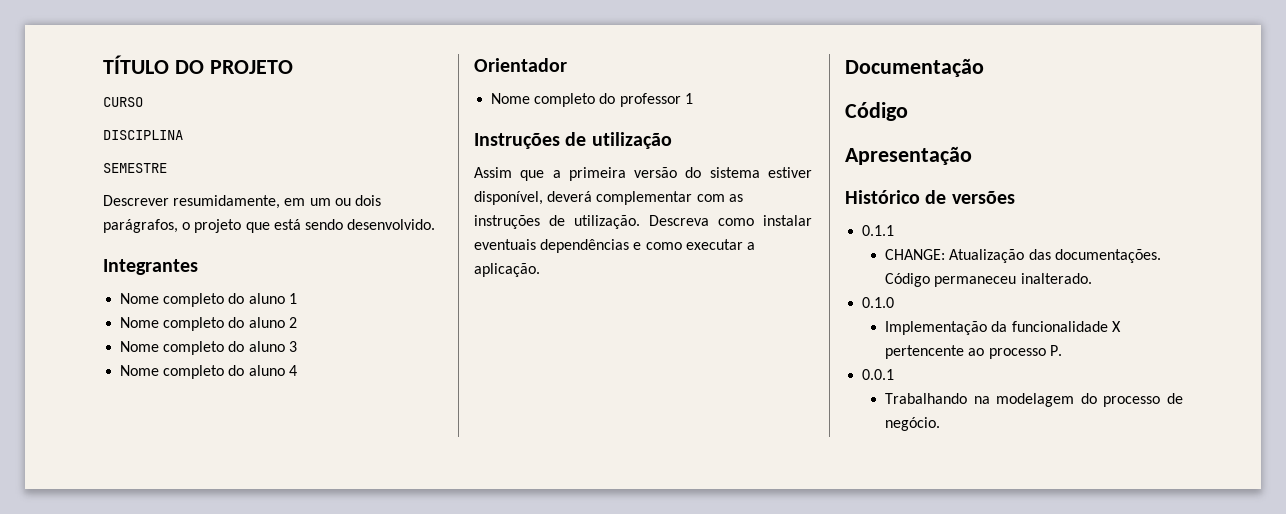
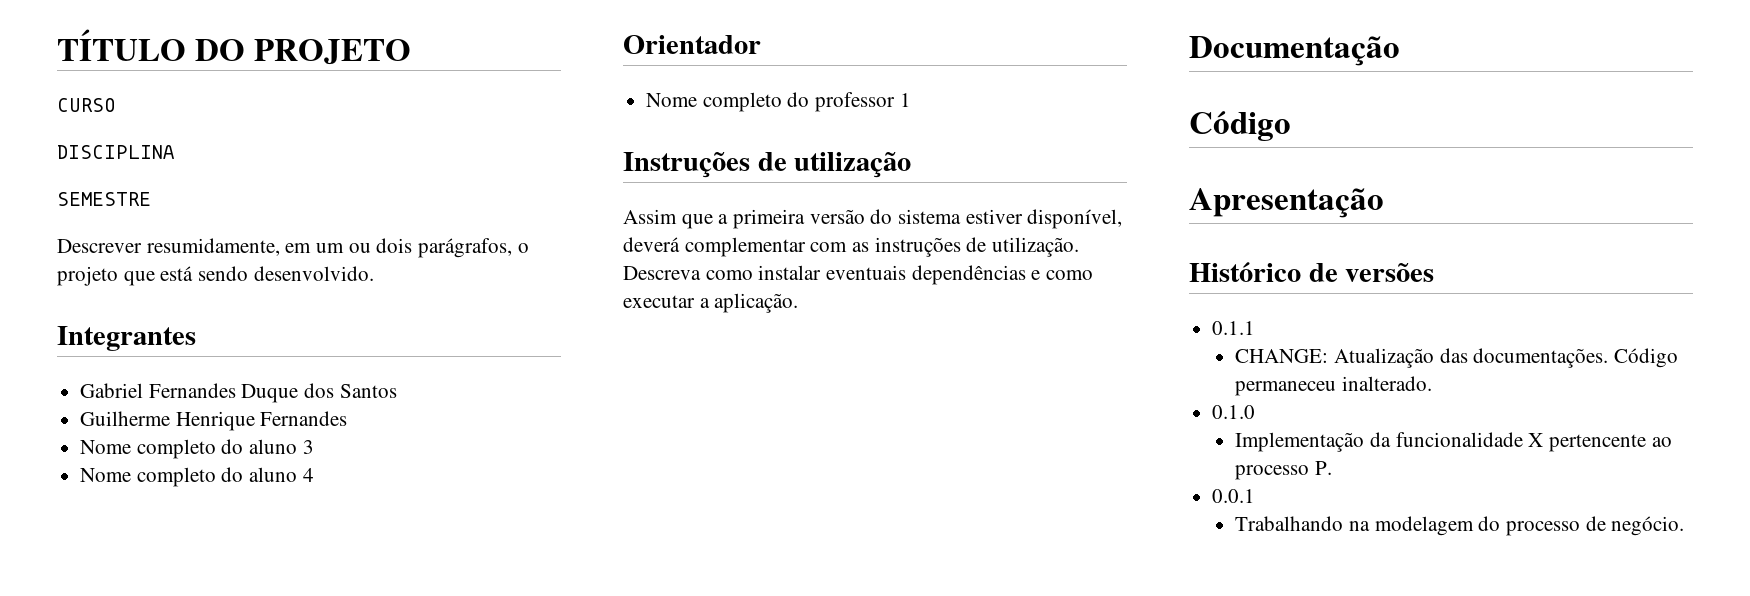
- Nome completo do aluno 1
- Nome completo do aluno 2
+ Gabriel Fernandes Duque dos Santos
+ Guilherme Henrique Fernandes

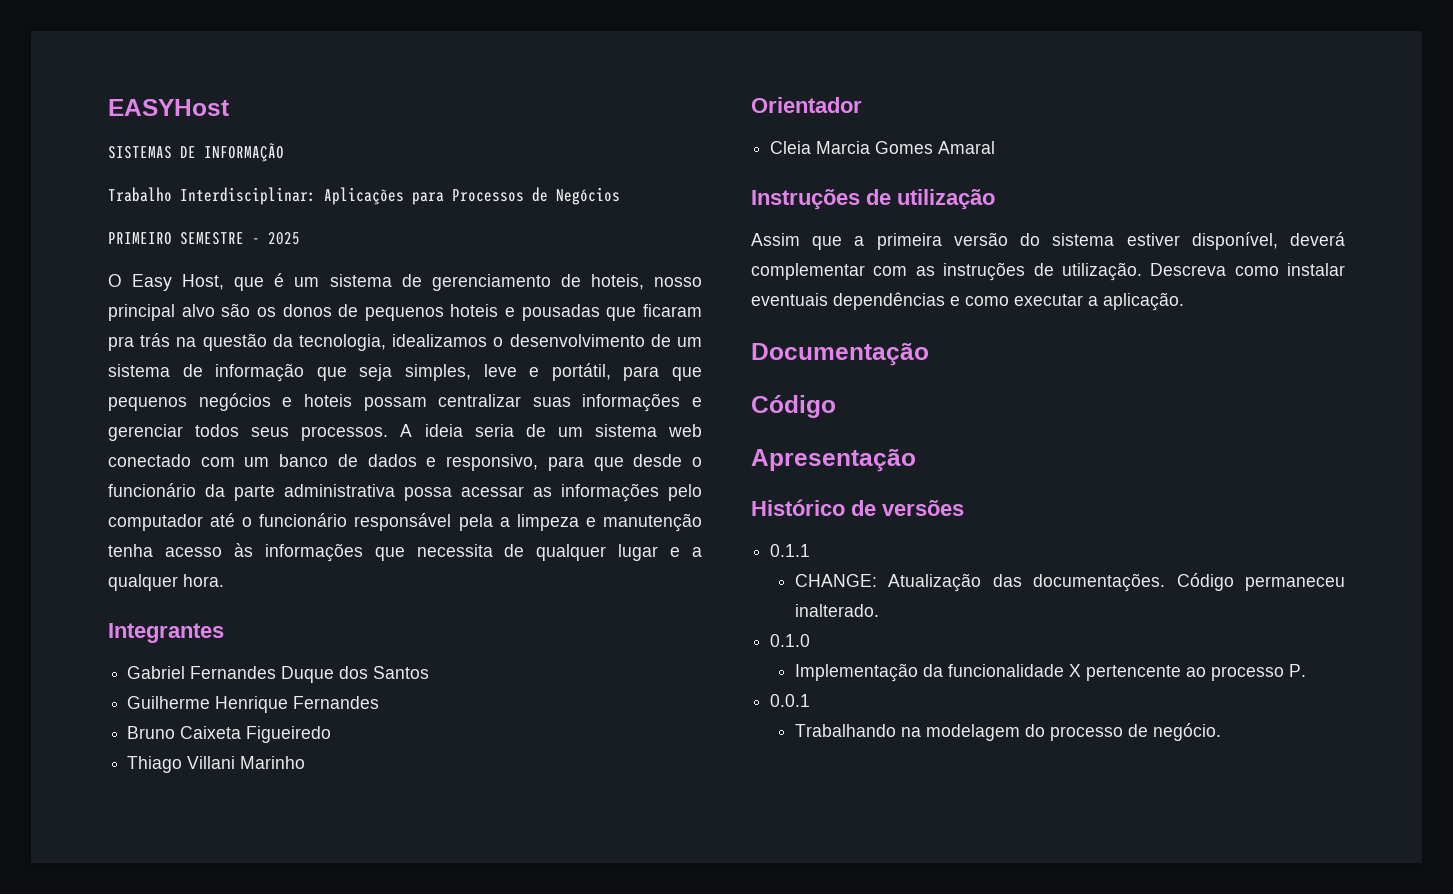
- TÍTULO DO PROJETO
- CURSO
- DISCIPLINA
- SEMESTRE
- Descrever resumidamente, em um ou dois parágrafos, o projeto que está sendo desenvolvido.
+ EASYHost
+ SISTEMAS DE INFORMAÇÃO
+ Trabalho Interdisciplinar: Aplicações para Processos de Negócios
+ PRIMEIRO SEMESTRE - 2025
+ O Easy Host, que é um sistema de gerenciamento de hoteis, nosso principal alvo são os donos de pequenos hoteis e pousadas que ficaram pra trás na questão da tecnologia, idealizamos o desenvolvimento de um sistema de informação que seja simples, leve e portátil, para que pequenos negócios e hoteis possam centralizar suas informações e gerenciar todos seus processos. A ideia seria de um sistema web conectado com um banco de dados e responsivo, para que desde o funcionário da parte administrativa possa acessar as informações pelo computador até o funcionário responsável pela a limpeza e manutenção tenha acesso às informações que necessita de qualquer lugar e a qualquer hora.
- Nome completo do aluno 3
- Nome completo do aluno 4
+ Bruno Caixeta Figueiredo
+ Thiago Villani Marinho
  Orientador
- Nome completo do professor 1
+ Cleia Marcia Gomes Amaral

